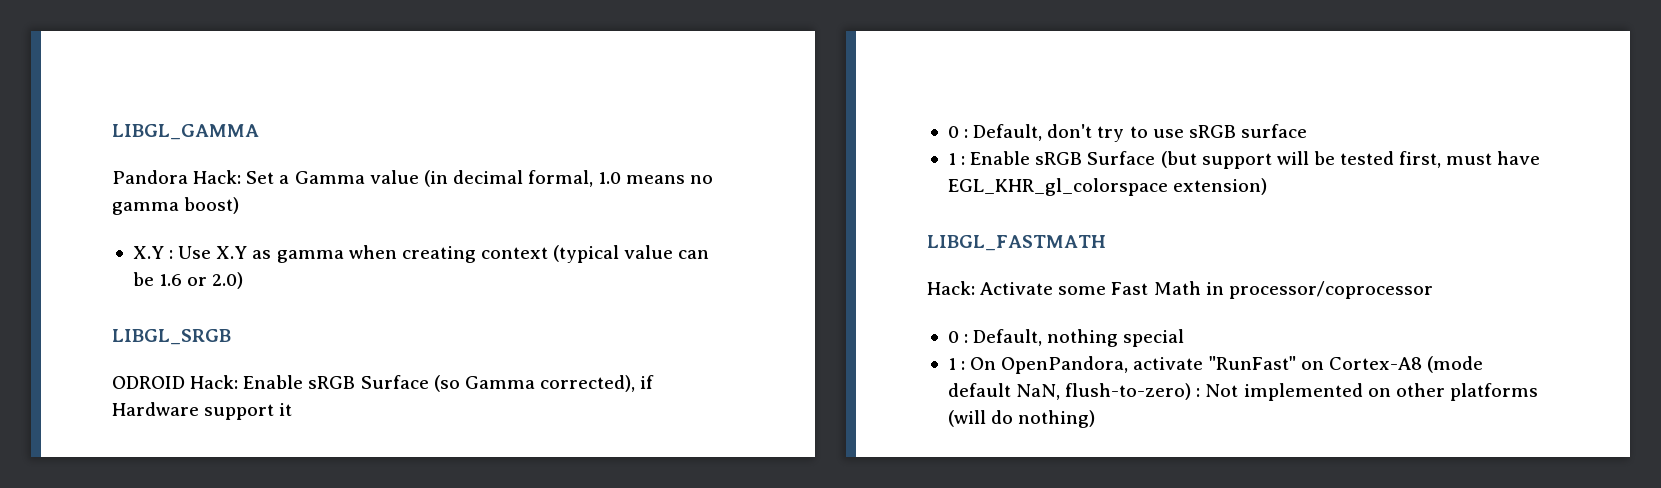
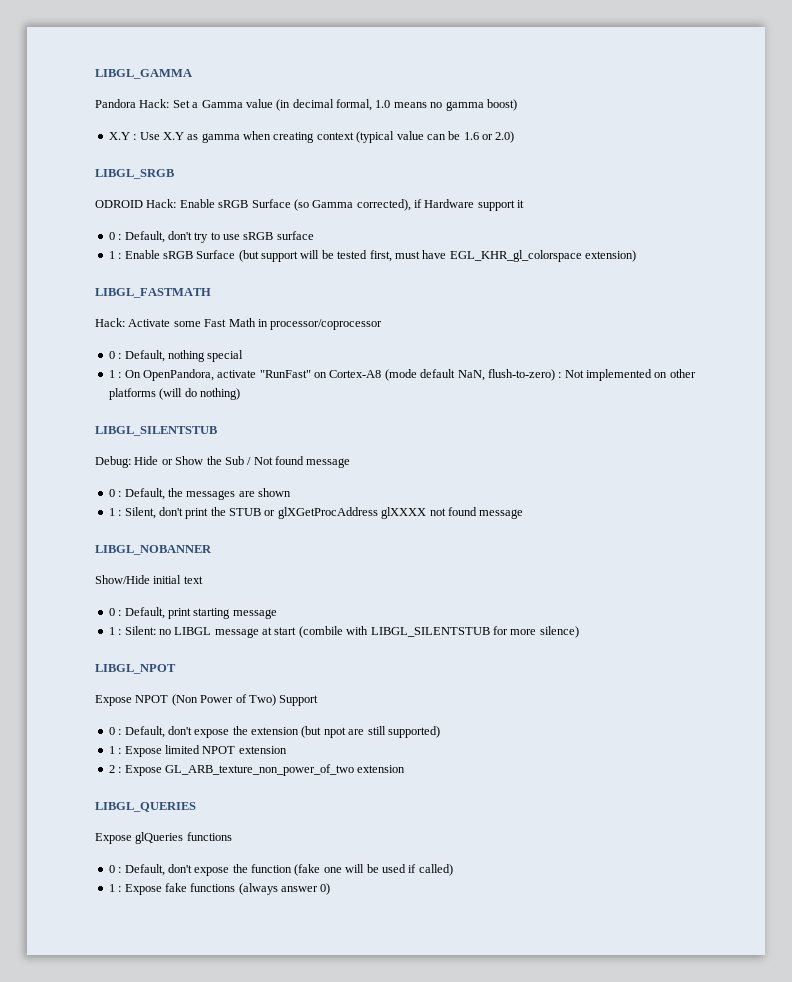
  1 : On OpenPandora, activate "RunFast" on Cortex-A8 (mode default NaN, flush-to-zero) : Not implemented on other platforms (will do nothing)
+ LIBGL_SILENTSTUB
+ Debug: Hide or Show the Sub / Not found message
+ 0 : Default, the messages are shown
+ 1 : Silent, don't print the STUB or glXGetProcAddress glXXXX not found message
+ LIBGL_NOBANNER
+ Show/Hide initial text
+ 0 : Default, print starting message
+ 1 : Silent: no LIBGL message at start (combile with LIBGL_SILENTSTUB for more silence)
+ LIBGL_NPOT
+ Expose NPOT (Non Power of Two) Support
+ 0 : Default, don't expose the extension (but npot are still supported)
+ 1 : Expose limited NPOT extension
+ 2 : Expose GL_ARB_texture_non_power_of_two extension
+ LIBGL_QUERIES
+ Expose glQueries functions
+ 0 : Default, don't expose the function (fake one will be used if called)
+ 1 : Expose fake functions (always answer 0)

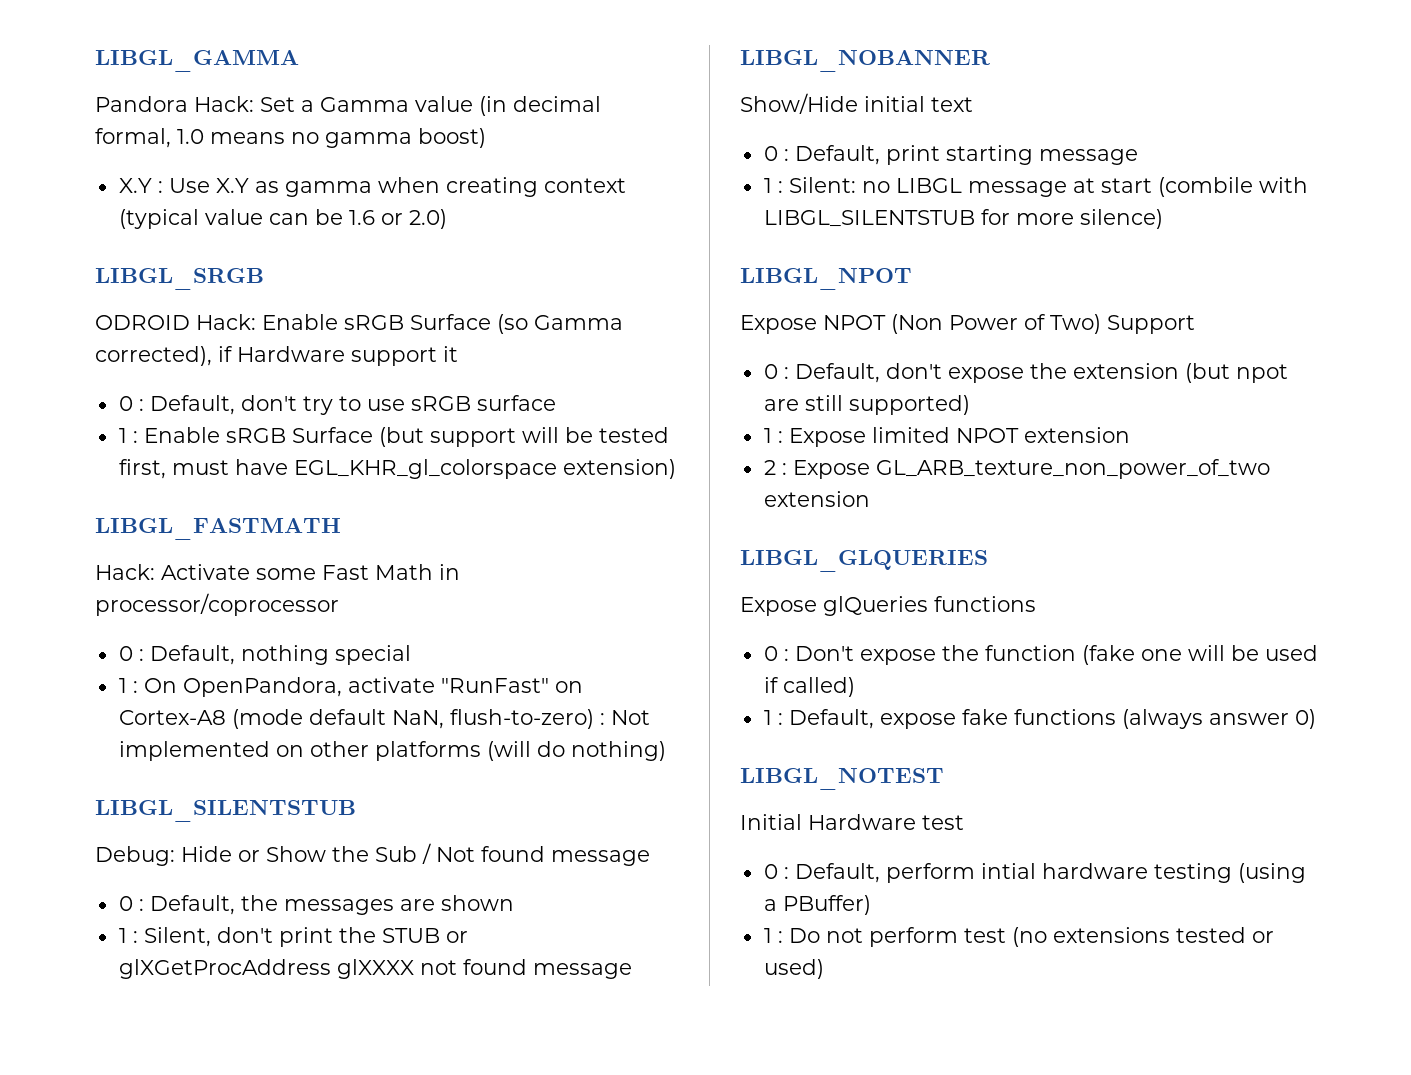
- LIBGL_QUERIES
+ LIBGL_GLQUERIES
- 0 : Default, don't expose the function (fake one will be used if called)
+ 0 : Don't expose the function (fake one will be used if called)
- 1 : Expose fake functions (always answer 0)
+ 1 : Default, expose fake functions (always answer 0)
+ LIBGL_NOTEST
+ Initial Hardware test
+ 0 : Default, perform intial hardware testing (using a PBuffer)
+ 1 : Do not perform test (no extensions tested or used)

